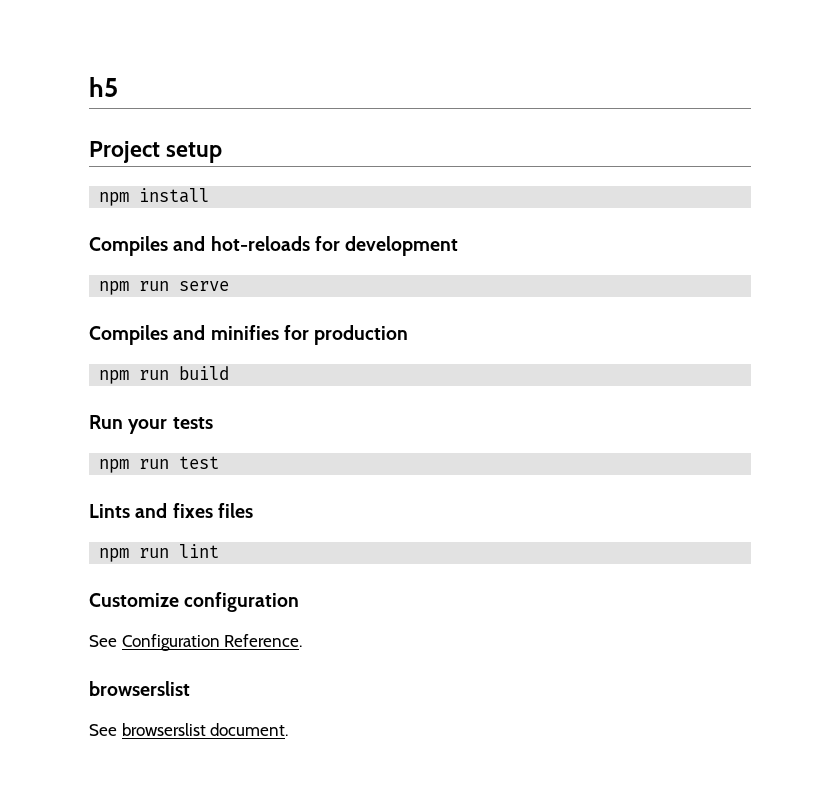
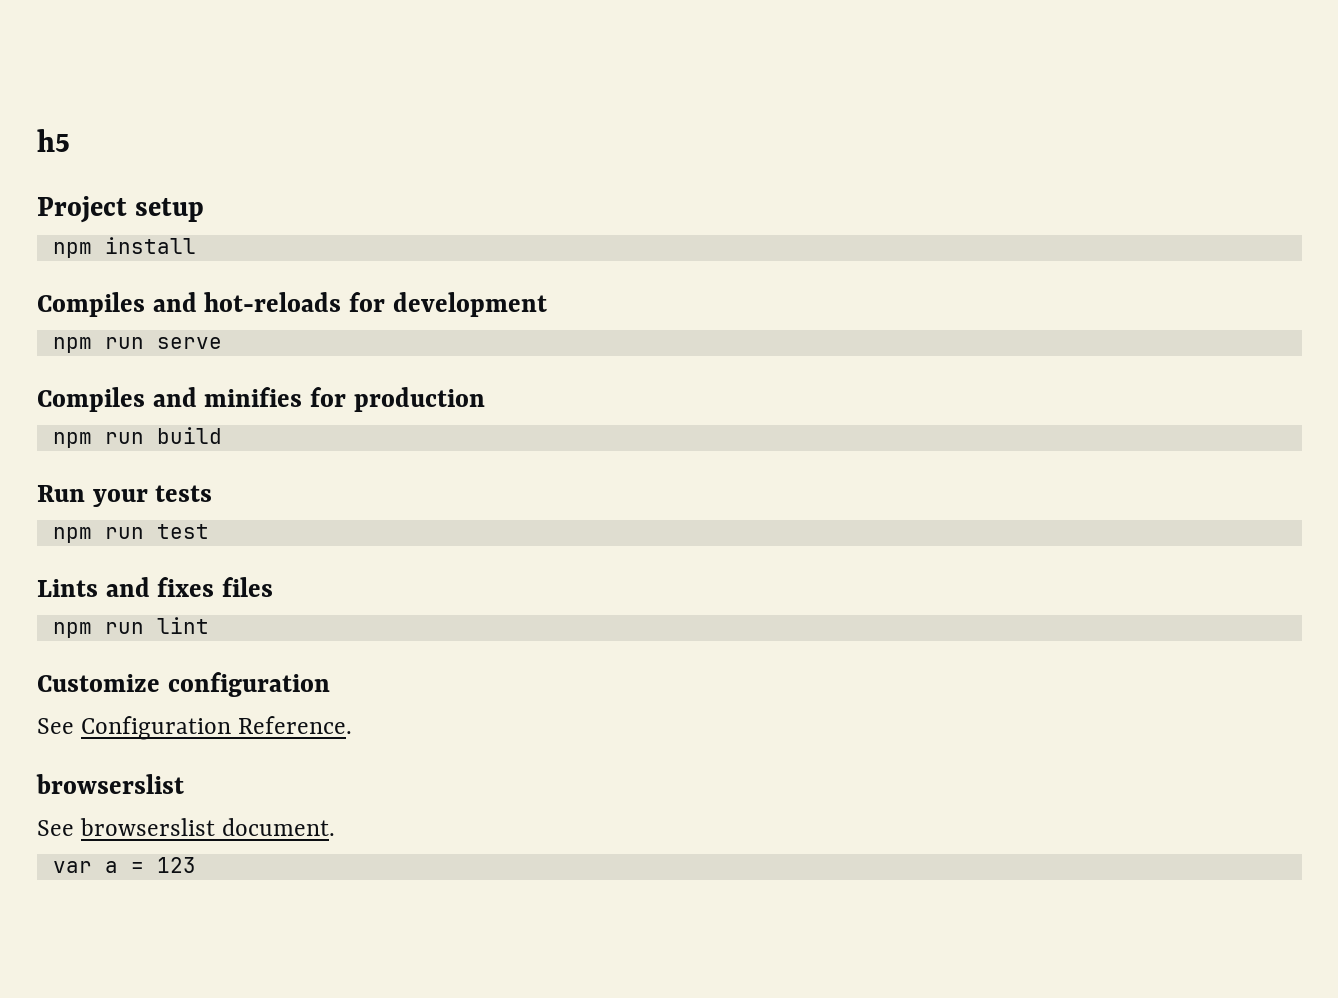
+ var a = 123

